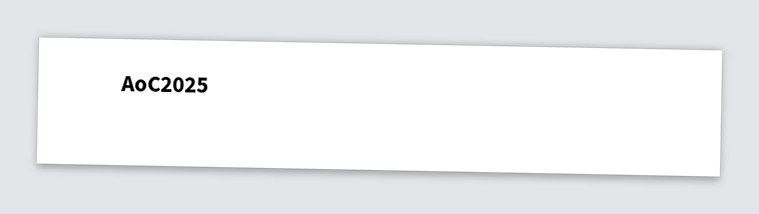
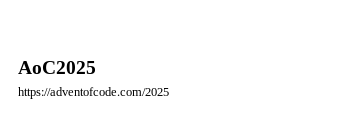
+ https://adventofcode.com/2025

